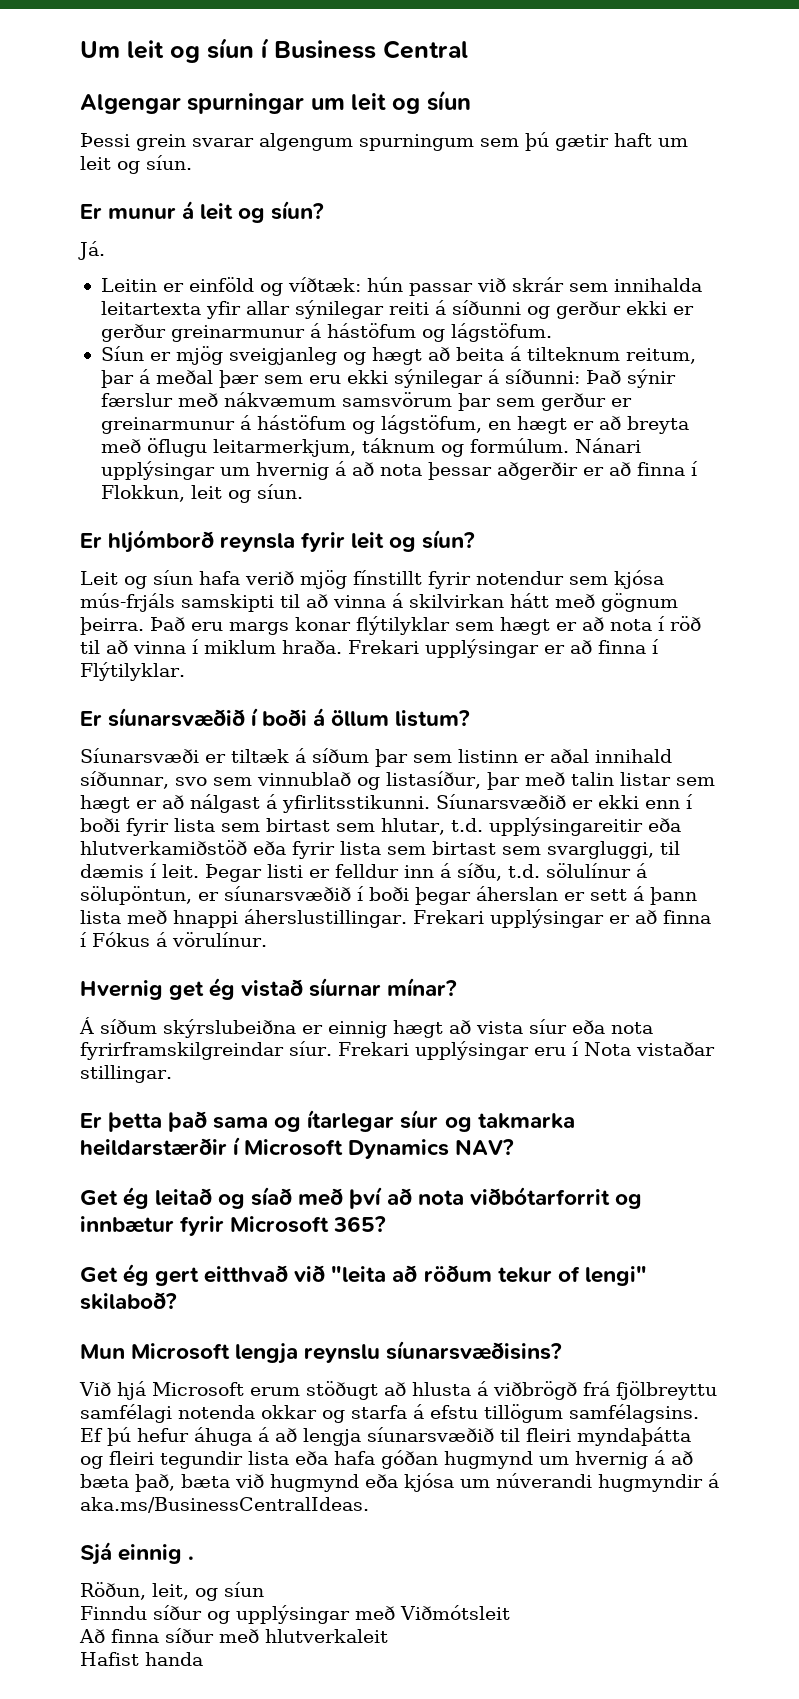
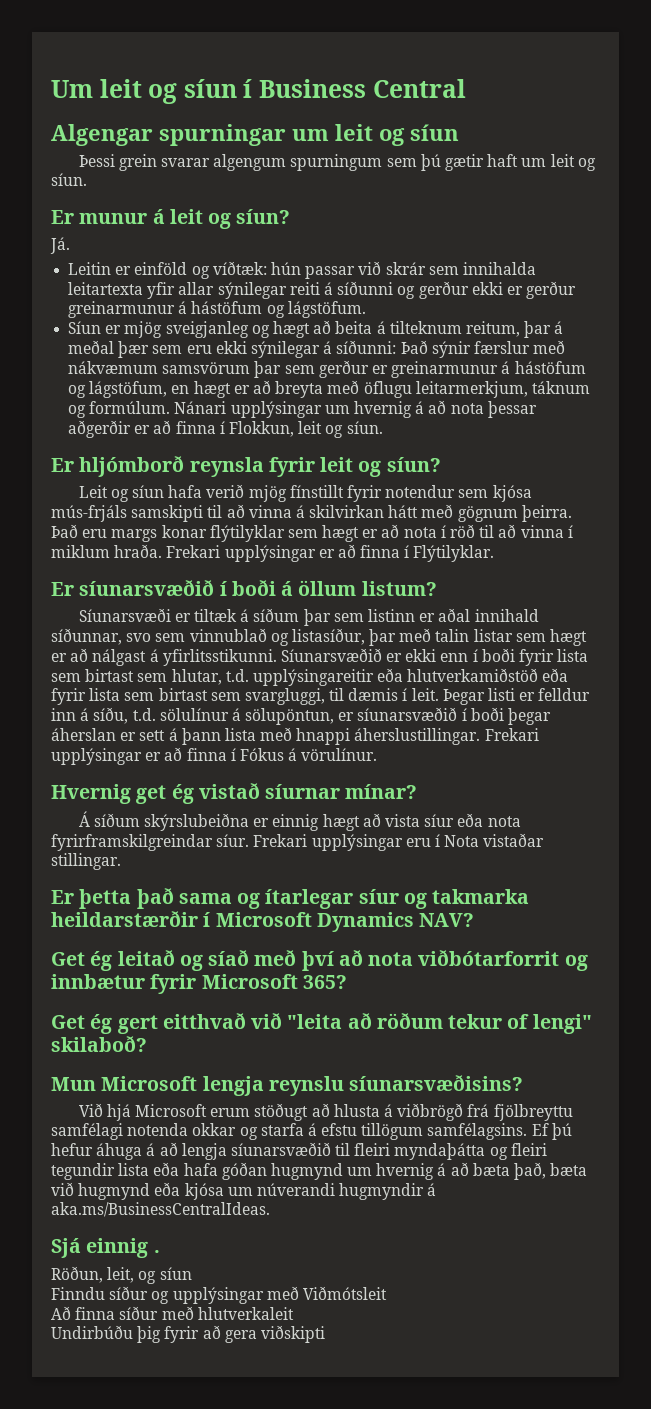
- Hafist handa
+ Undirbúðu þig fyrir að gera viðskipti

